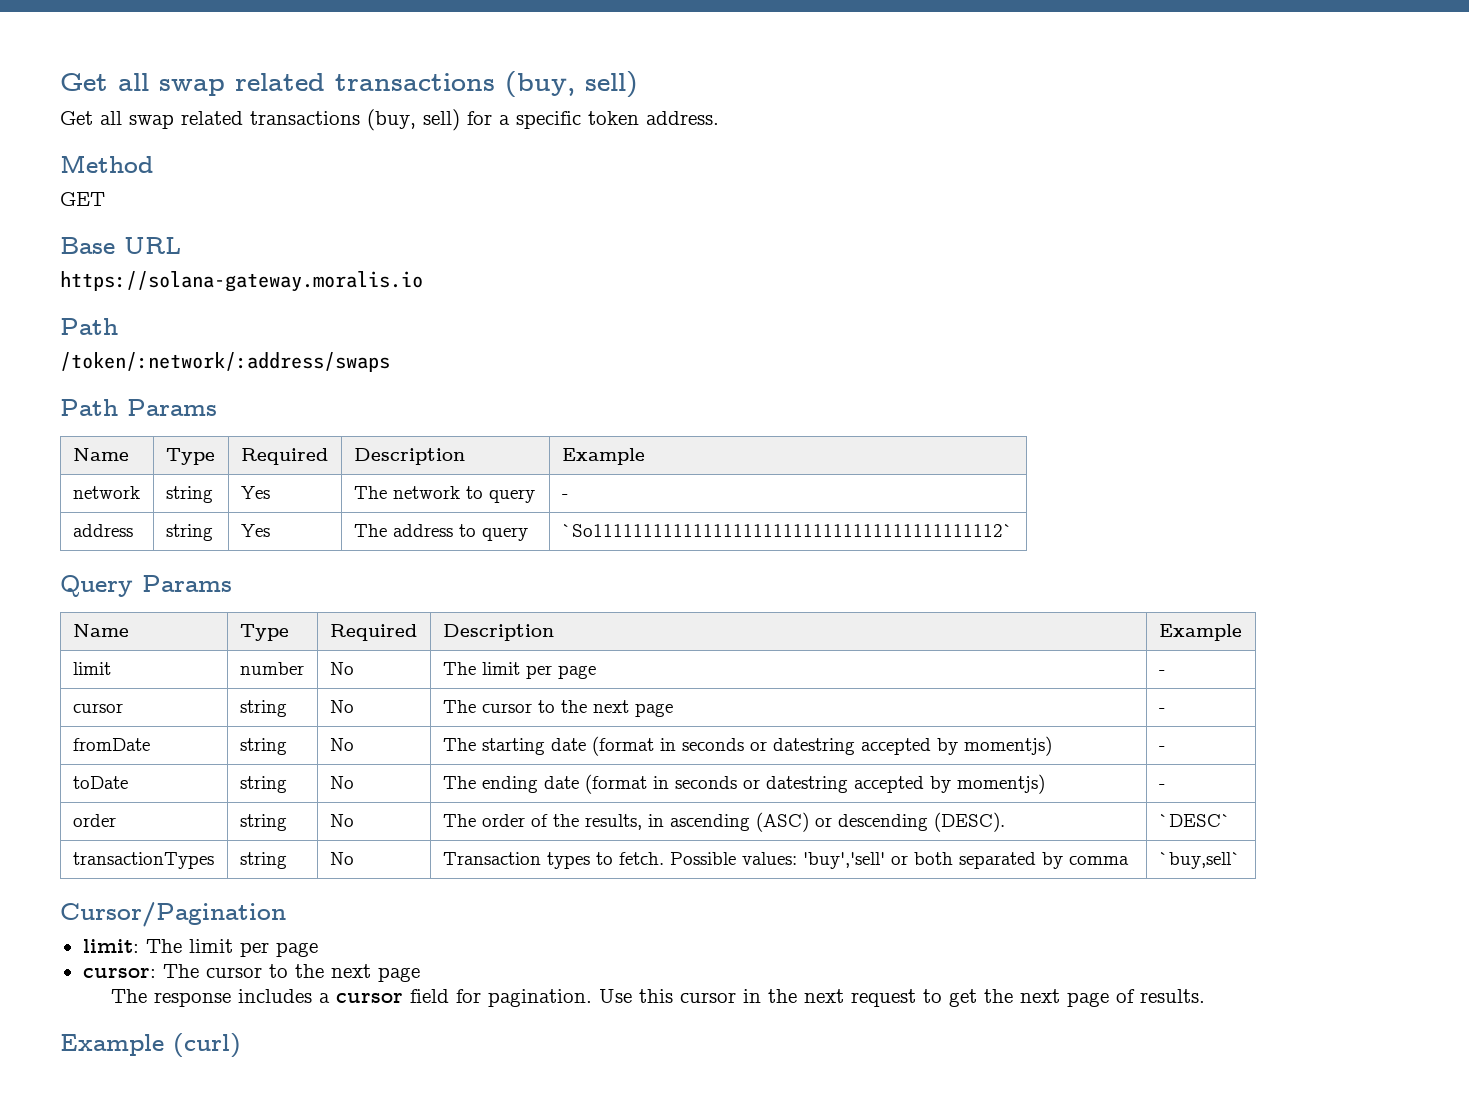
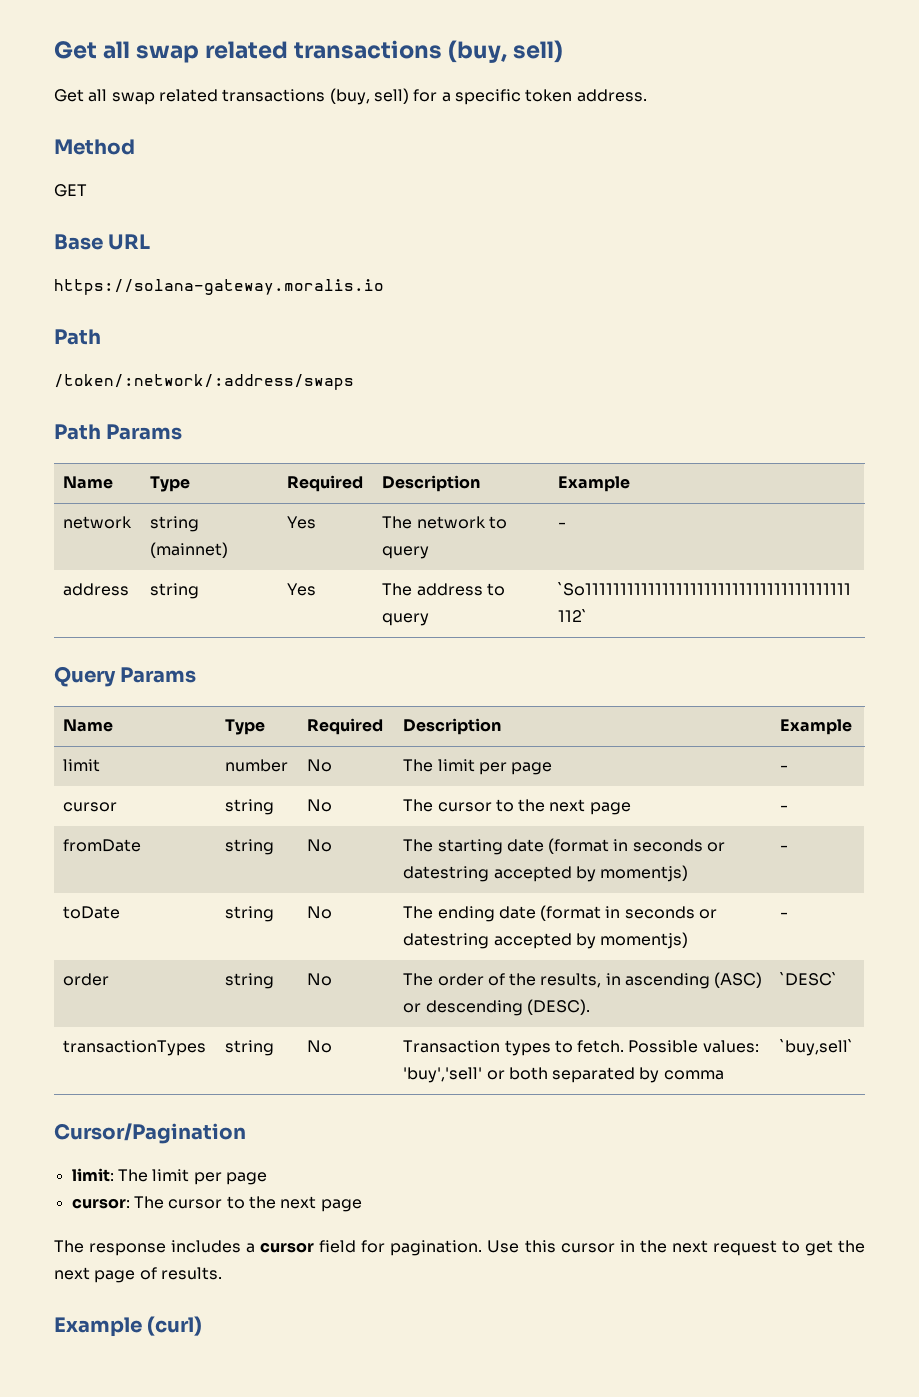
- network | string | Yes | The network to query | -
+ network | string (mainnet) | Yes | The network to query | -

